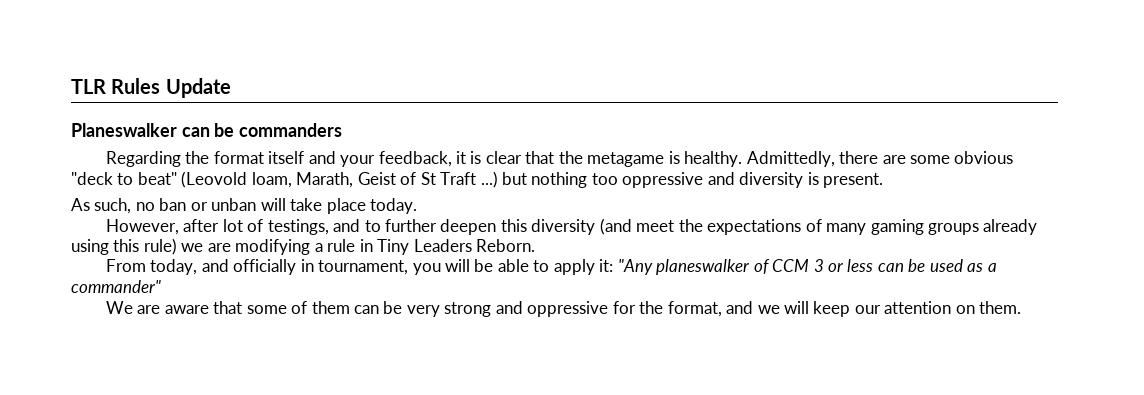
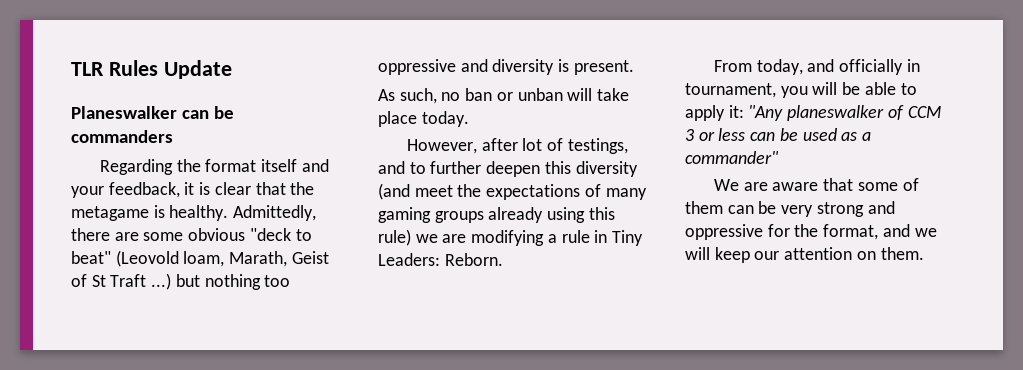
- However, after lot of testings, and to further deepen this diversity (and meet the expectations of many gaming groups already using this rule) we are modifying a rule in Tiny Leaders Reborn.
+ However, after lot of testings, and to further deepen this diversity (and meet the expectations of many gaming groups already using this rule) we are modifying a rule in Tiny Leaders: Reborn.

